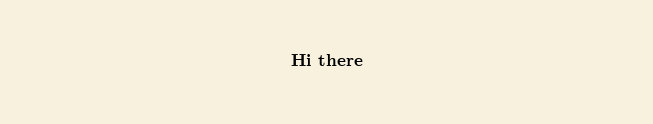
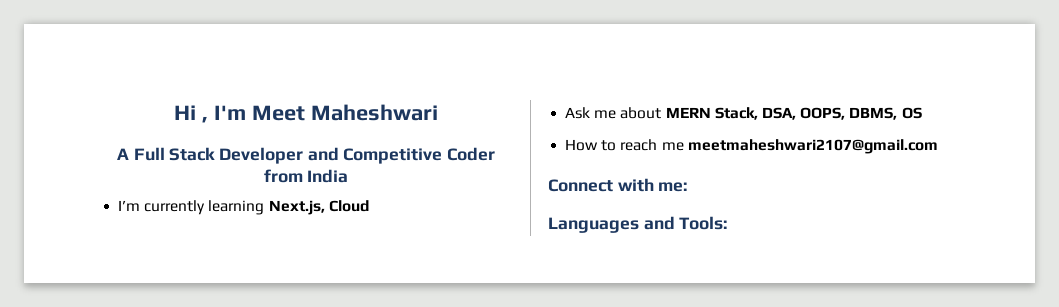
- Hi there
+ Hi , I'm Meet Maheshwari
+ A Full Stack Developer and Competitive Coder from India
+ I’m currently learning Next.js, Cloud
+ Ask me about MERN Stack, DSA, OOPS, DBMS, OS
+ How to reach me meetmaheshwari2107@gmail.com
+ Connect with me:
+ Languages and Tools:

